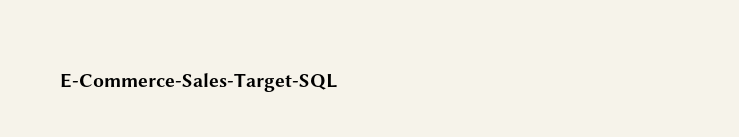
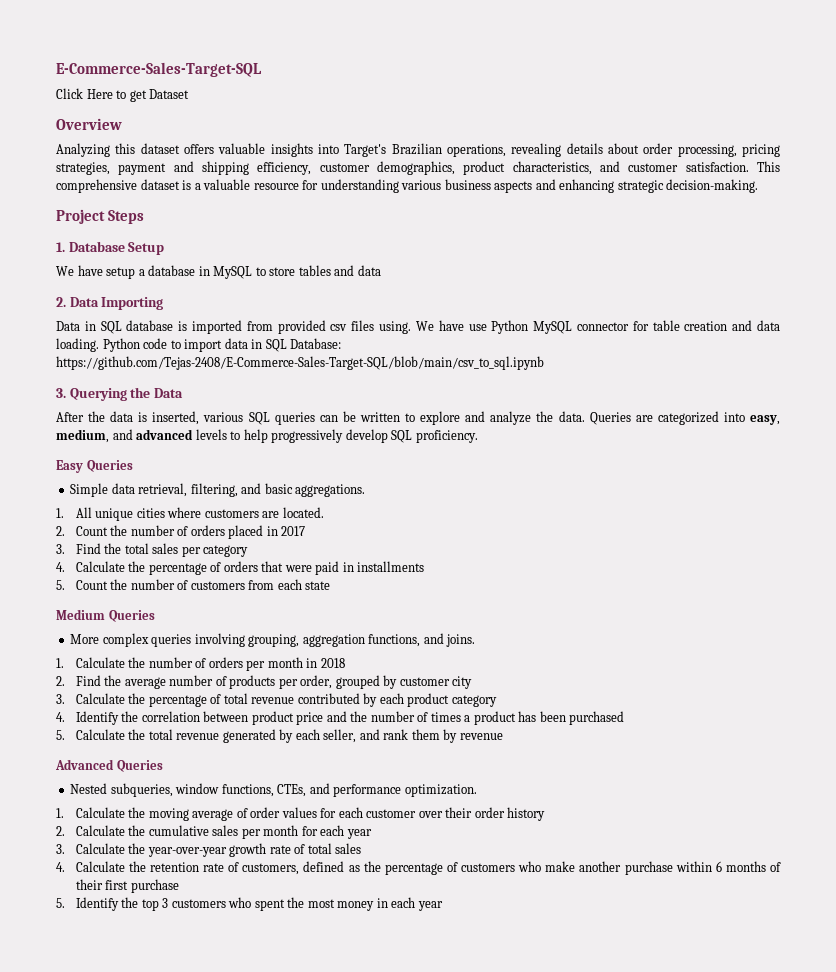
+ Click Here to get Dataset
+ Overview
+ Analyzing this dataset offers valuable insights into Target's Brazilian operations, revealing details about order processing, pricing strategies, payment and shipping efficiency, customer demographics, product characteristics, and customer satisfaction. This comprehensive dataset is a valuable resource for understanding various business aspects and enhancing strategic decision-making.
+ Project Steps
+ 1. Database Setup
+ We have setup a database in MySQL to store tables and data
+ 2. Data Importing
+ Data in SQL database is imported from provided csv files using. We have use Python MySQL connector for table creation and data loading. Python code to import data in SQL Database: https://github.com/Tejas-2408/E-Commerce-Sales-Target-SQL/blob/main/csv_to_sql.ipynb
+ 3. Querying the Data
+ After the data is inserted, various SQL queries can be written to explore and analyze the data. Queries are categorized into easy, medium, and advanced levels to help progressively develop SQL proficiency.
+ Easy Queries
+ Simple data retrieval, filtering, and basic aggregations.
+ 1. All unique cities where customers are located.
+ 2. Count the number of orders placed in 2017
+ 3. Find the total sales per category
+ 4. Calculate the percentage of orders that were paid in installments
+ 5. Count the number of customers from each state
+ Medium Queries
+ More complex queries involving grouping, aggregation functions, and joins.
+ 1. Calculate the number of orders per month in 2018
+ 2. Find the average number of products per order, grouped by customer city
+ 3. Calculate the percentage of total revenue contributed by each product category
+ 4. Identify the correlation between product price and the number of times a product has been purchased
+ 5. Calculate the total revenue generated by each seller, and rank them by revenue
+ Advanced Queries
+ Nested subqueries, window functions, CTEs, and performance optimization.
+ 1. Calculate the moving average of order values for each customer over their order history
+ 2. Calculate the cumulative sales per month for each year
+ 3. Calculate the year-over-year growth rate of total sales
+ 4. Calculate the retention rate of customers, defined as the percentage of customers who make another purchase within 6 months of their first purchase
+ 5. Identify the top 3 customers who spent the most money in each year

